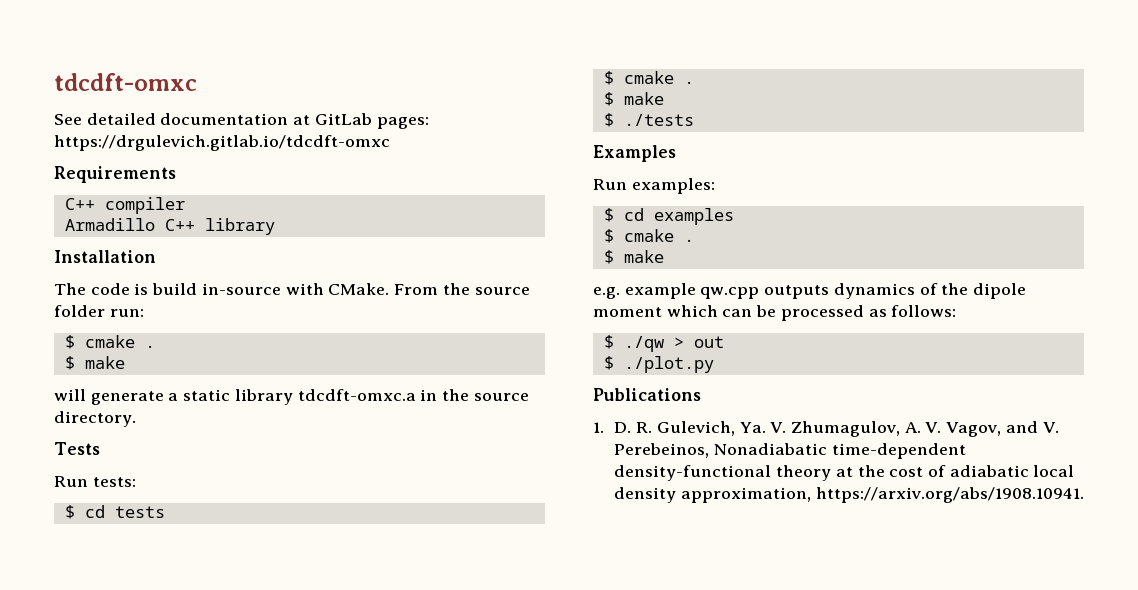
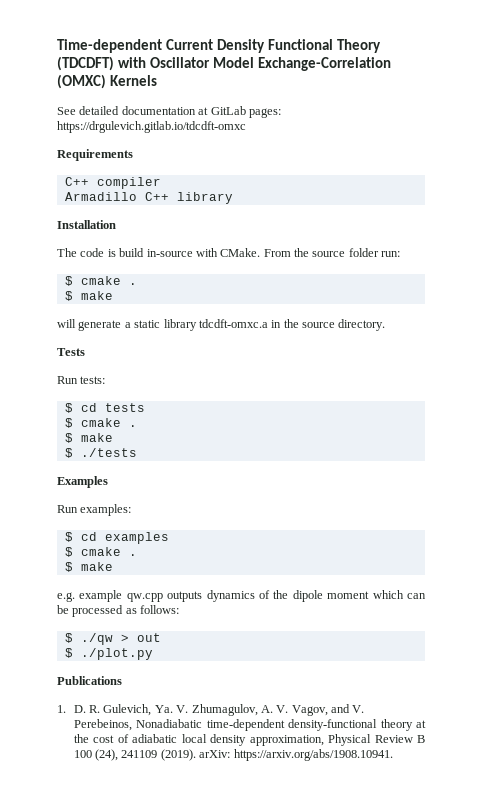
- tdcdft-omxc
+ Time-dependent Current Density Functional Theory (TDCDFT) with Oscillator Model Exchange-Correlation (OMXC) Kernels
- 1. D. R. Gulevich, Ya. V. Zhumagulov, A. V. Vagov, and V. Perebeinos, Nonadiabatic time-dependent density-functional theory at the cost of adiabatic local density approximation, https://arxiv.org/abs/1908.10941.
+ 1. D. R. Gulevich, Ya. V. Zhumagulov, A. V. Vagov, and V. Perebeinos, Nonadiabatic time-dependent density-functional theory at the cost of adiabatic local density approximation, Physical Review B 100 (24), 241109 (2019). arXiv: https://arxiv.org/abs/1908.10941.

